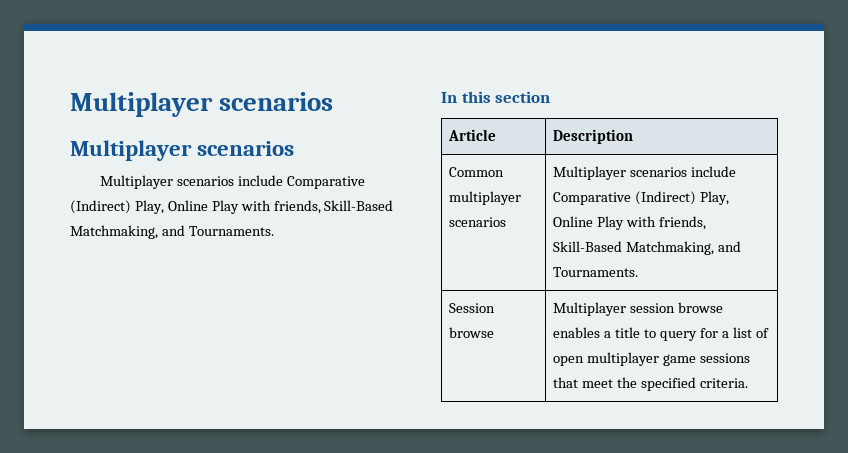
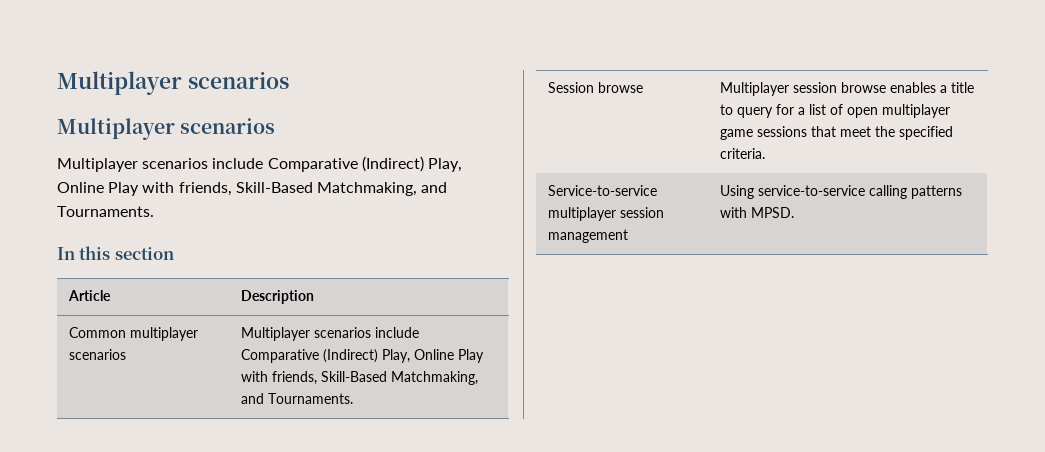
+ Service-to-service multiplayer session management | Using service-to-service calling patterns with MPSD.

